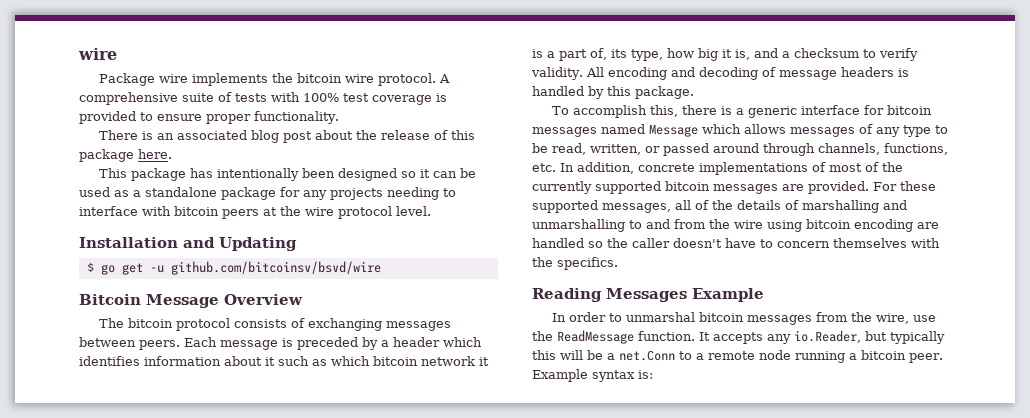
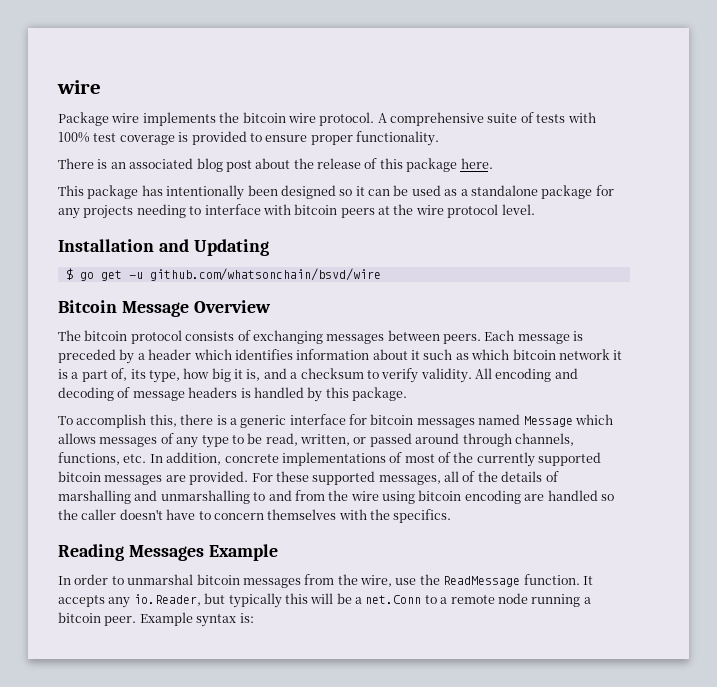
- $ go get -u github.com/bitcoinsv/bsvd/wire
+ $ go get -u github.com/whatsonchain/bsvd/wire

